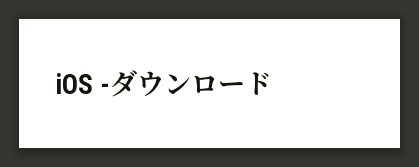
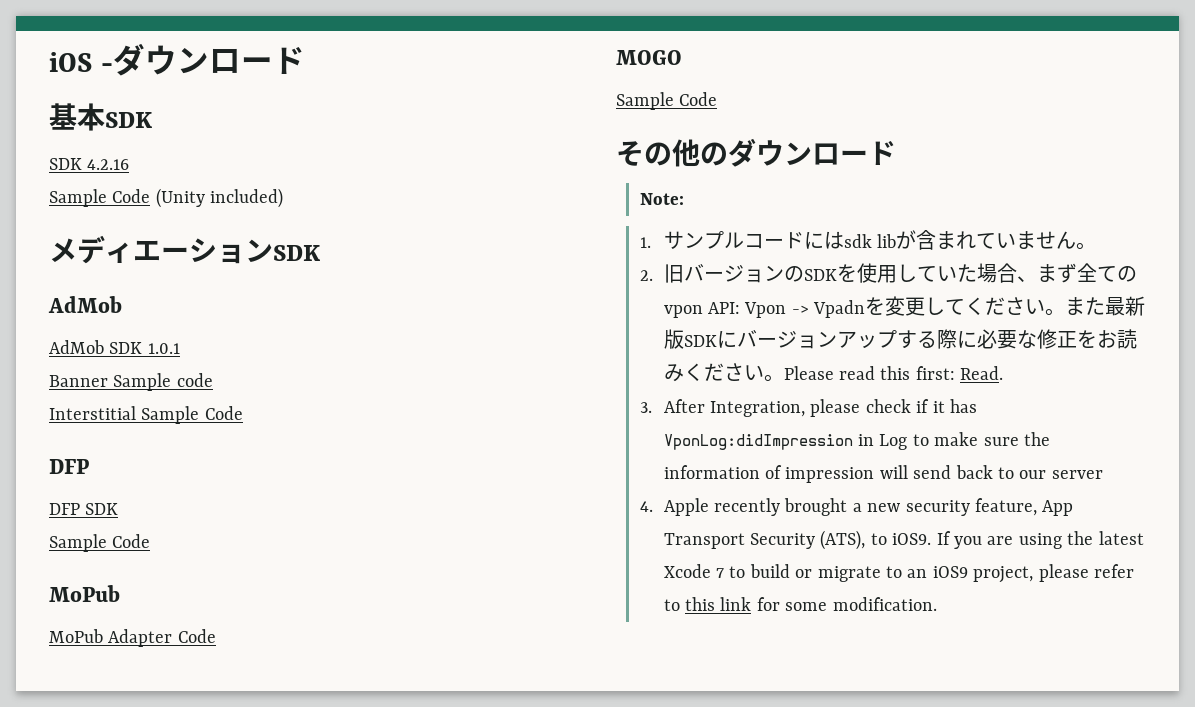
+ 基本SDK
+ SDK 4.2.16
+ Sample Code (Unity included)
+ メディエーションSDK
+ AdMob
+ AdMob SDK 1.0.1
+ Banner Sample code
+ Interstitial Sample Code
+ DFP
+ DFP SDK
+ Sample Code
+ MoPub
+ MoPub Adapter Code
+ MOGO
+ Sample Code
+ その他のダウンロード
+ Note:
+ 1.サンプルコードにはsdk libが含まれていません。
+ 2.旧バージョンのSDKを使用していた場合、まず全てのvpon API: Vpon -> Vpadnを変更してください。また最新版SDKにバージョンアップする際に必要な修正をお読みください。Please read this first: Read.
+ 3. After Integration, please check if it has VponLog:didImpression in Log to make sure the information of impression will send back to our server
+ 4. Apple recently brought a new security feature, App Transport Security (ATS), to iOS9. If you are using the latest Xcode 7 to build or migrate to an iOS9 project, please refer to this link for some modification.

